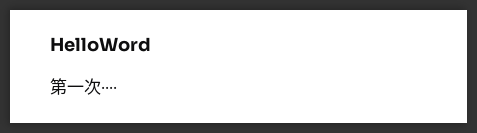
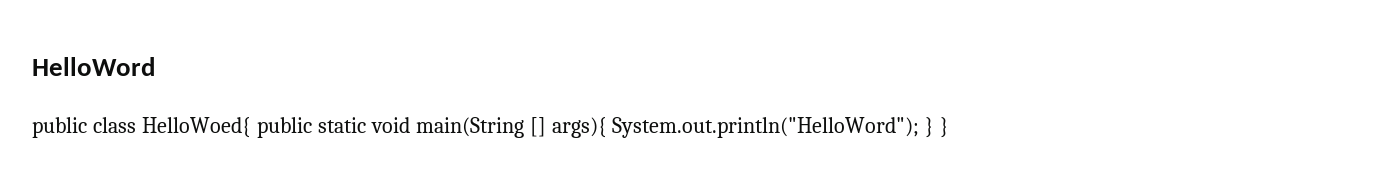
- 第一次····
+ public class HelloWoed{ public static void main(String [] args){ System.out.println("HelloWord"); } }

